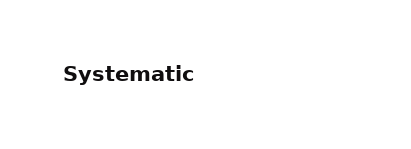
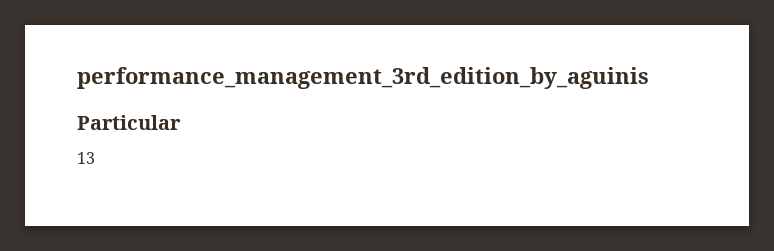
- Systematic
+ performance_management_3rd_edition_by_aguinis
+ Particular
+ 13

